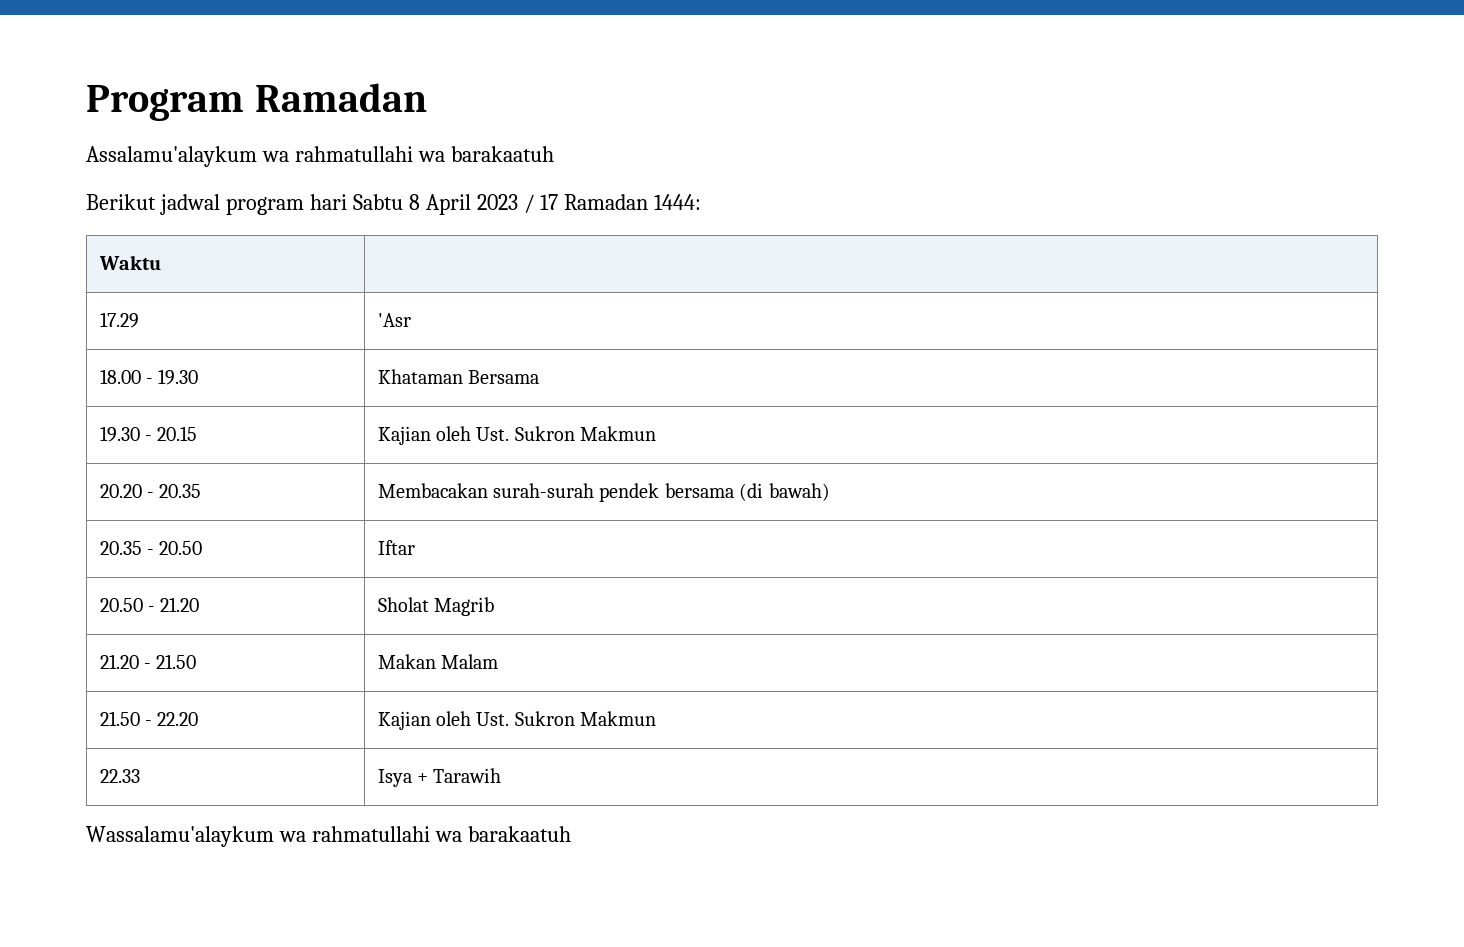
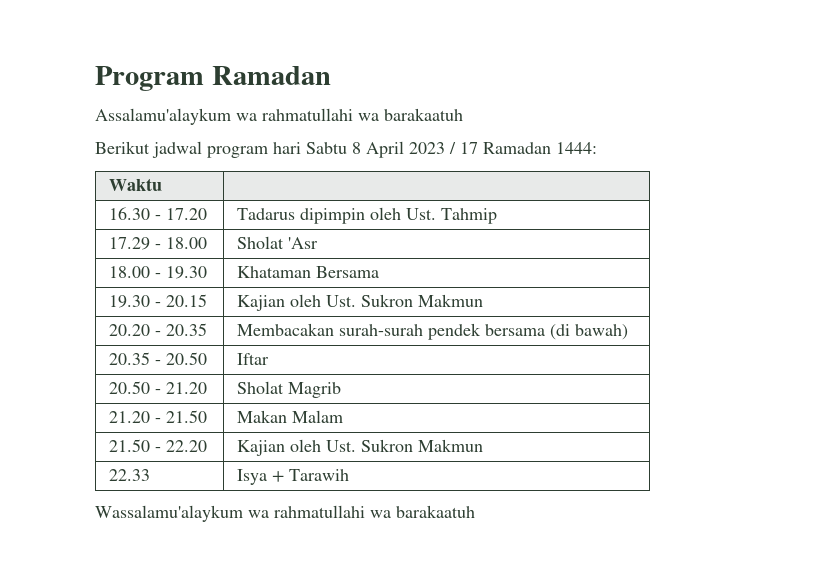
- 17.29 | 'Asr
+ 16.30 - 17.20 | Tadarus dipimpin oleh Ust. Tahmip
+ 17.29 - 18.00 | Sholat 'Asr

